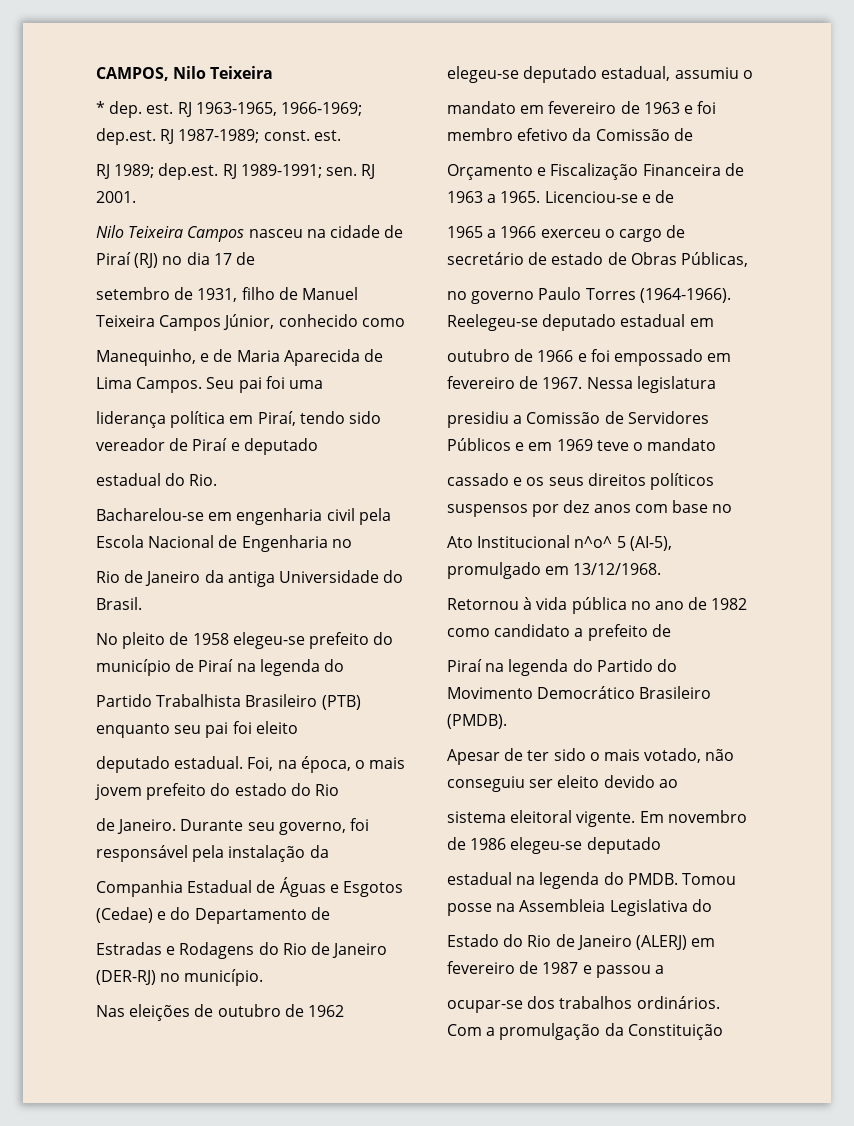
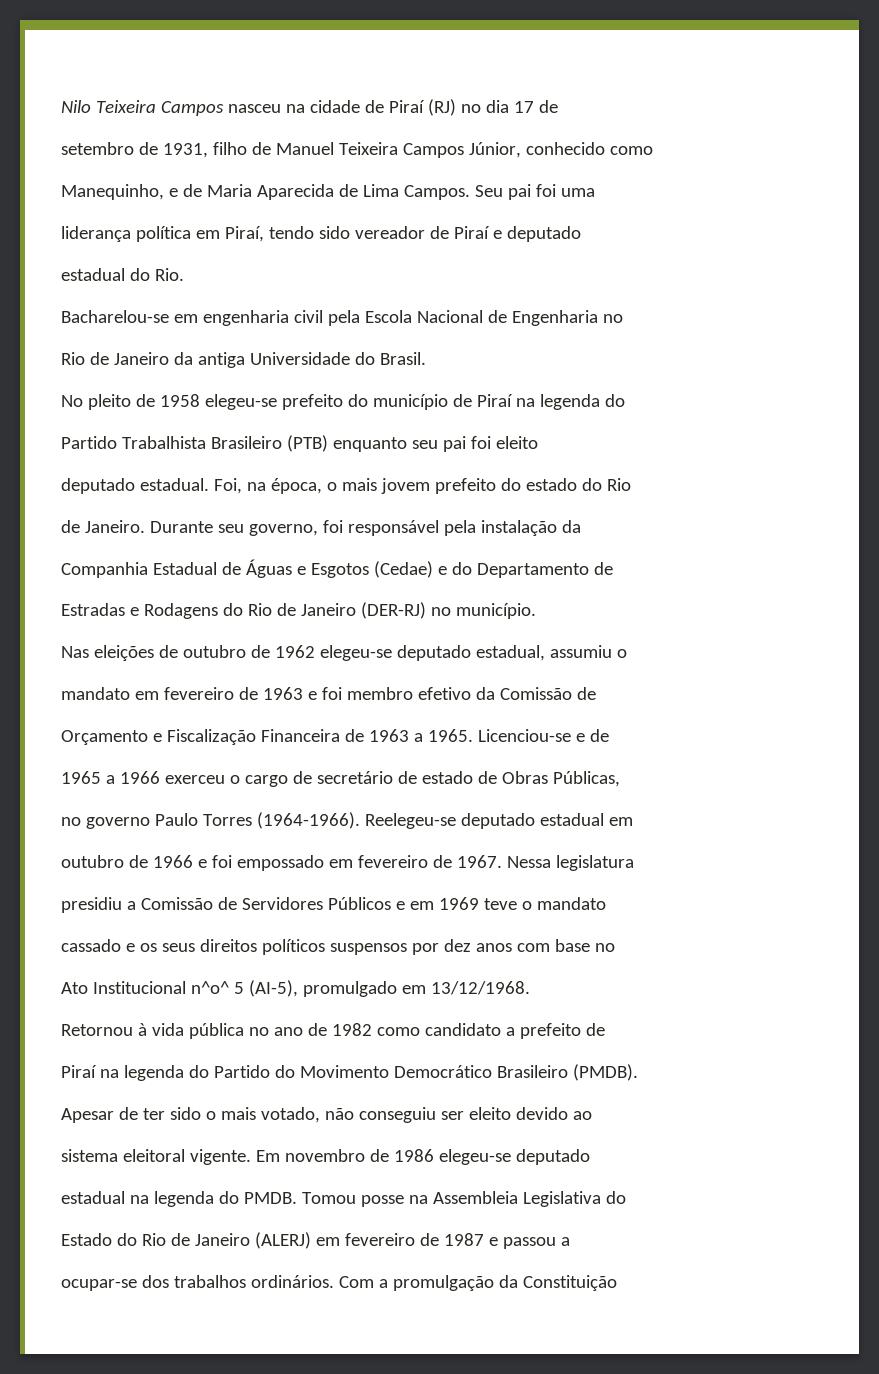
- CAMPOS, Nilo Teixeira
- * dep. est. RJ 1963-1965, 1966-1969; dep.est. RJ 1987-1989; const. est.
- RJ 1989; dep.est. RJ 1989-1991; sen. RJ 2001.

